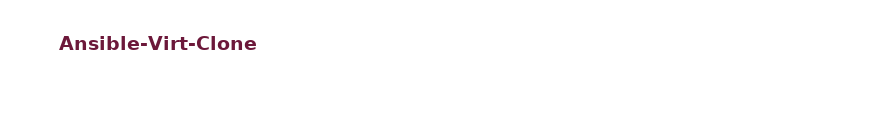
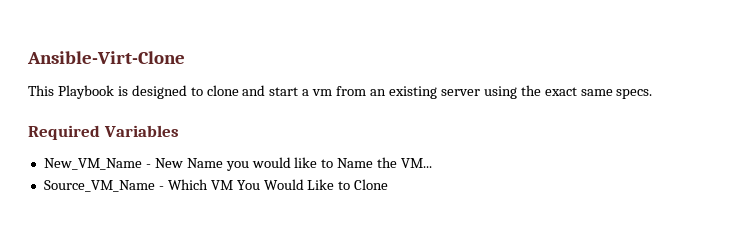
+ This Playbook is designed to clone and start a vm from an existing server using the exact same specs.
+ Required Variables
+ New_VM_Name - New Name you would like to Name the VM...
+ Source_VM_Name - Which VM You Would Like to Clone

